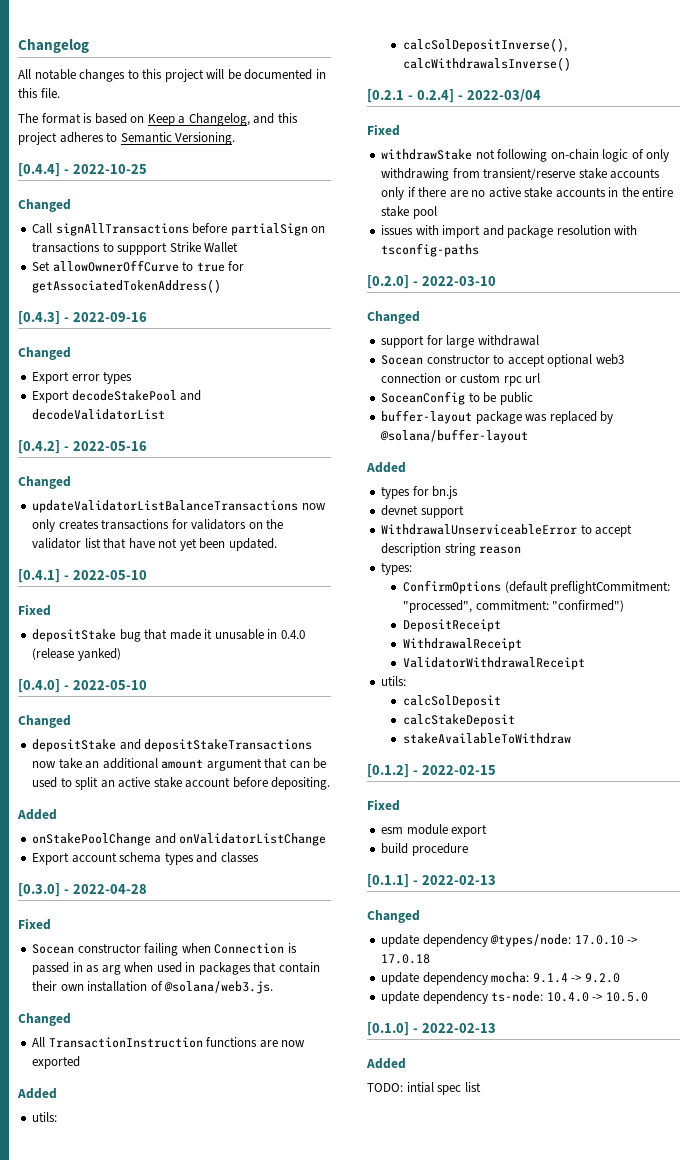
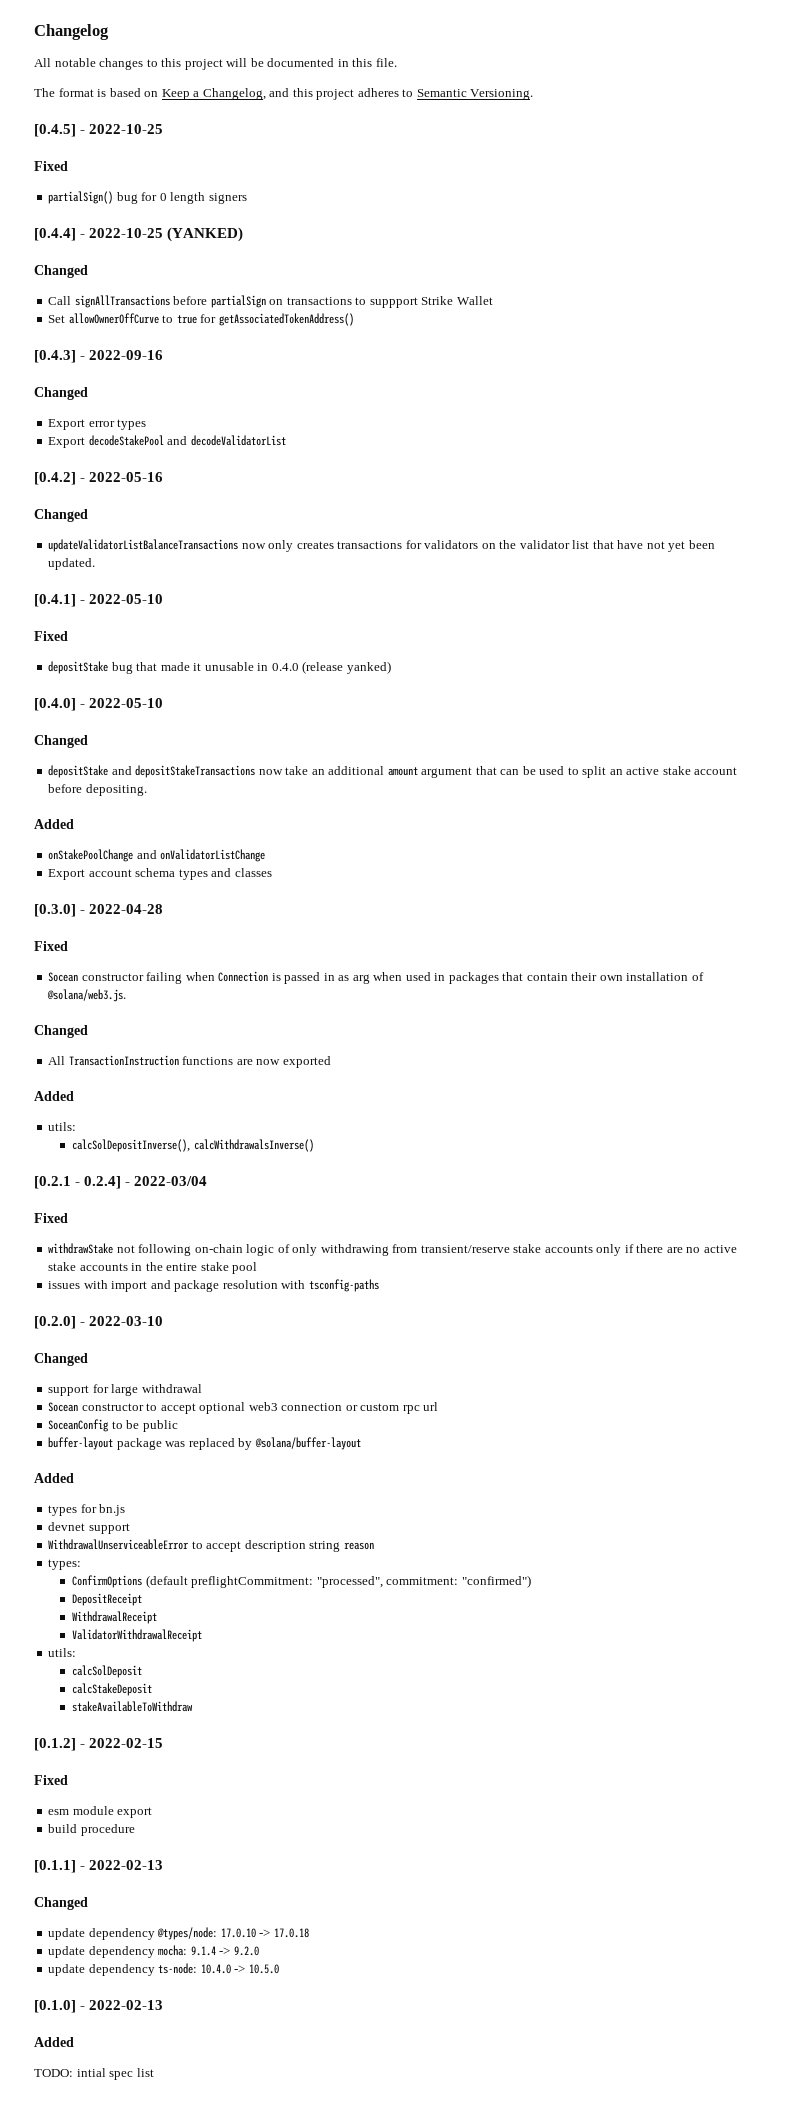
+ [0.4.5] - 2022-10-25
+ Fixed
+ partialSign() bug for 0 length signers
- [0.4.4] - 2022-10-25
+ [0.4.4] - 2022-10-25 (YANKED)

